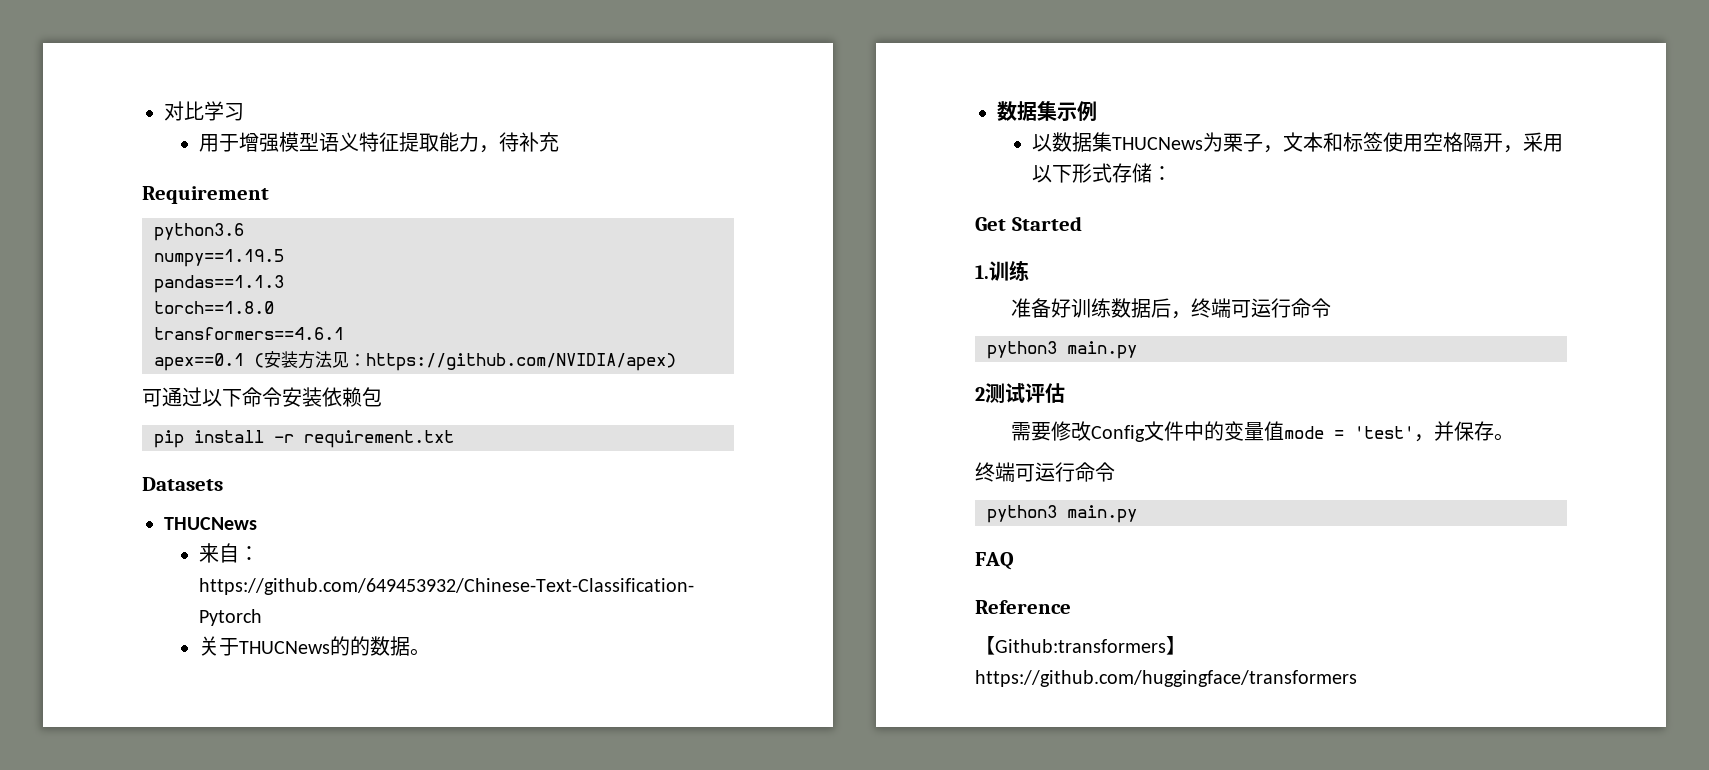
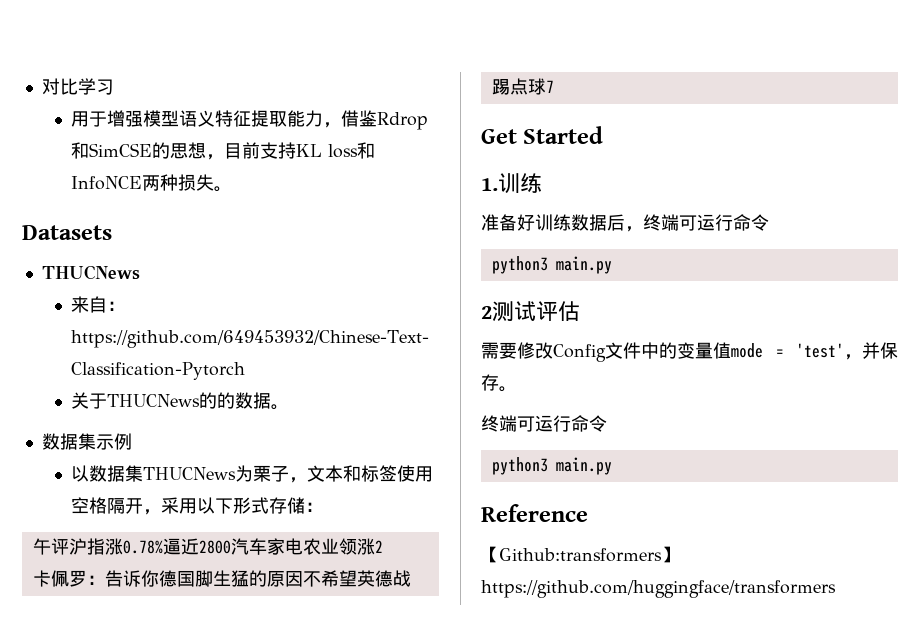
- 用于增强模型语义特征提取能力，待补充
- Requirement
- python3.6
- numpy==1.19.5
- pandas==1.1.3
- torch==1.8.0
- transformers==4.6.1
- apex==0.1 (安装方法见：https://github.com/NVIDIA/apex)
- 可通过以下命令安装依赖包
- pip install -r requirement.txt
+ 用于增强模型语义特征提取能力，借鉴Rdrop和SimCSE的思想，目前支持KL loss和InfoNCE两种损失。
+ 午评沪指涨0.78%逼近2800汽车家电农业领涨2
+ 卡佩罗：告诉你德国脚生猛的原因不希望英德战踢点球7
- FAQ

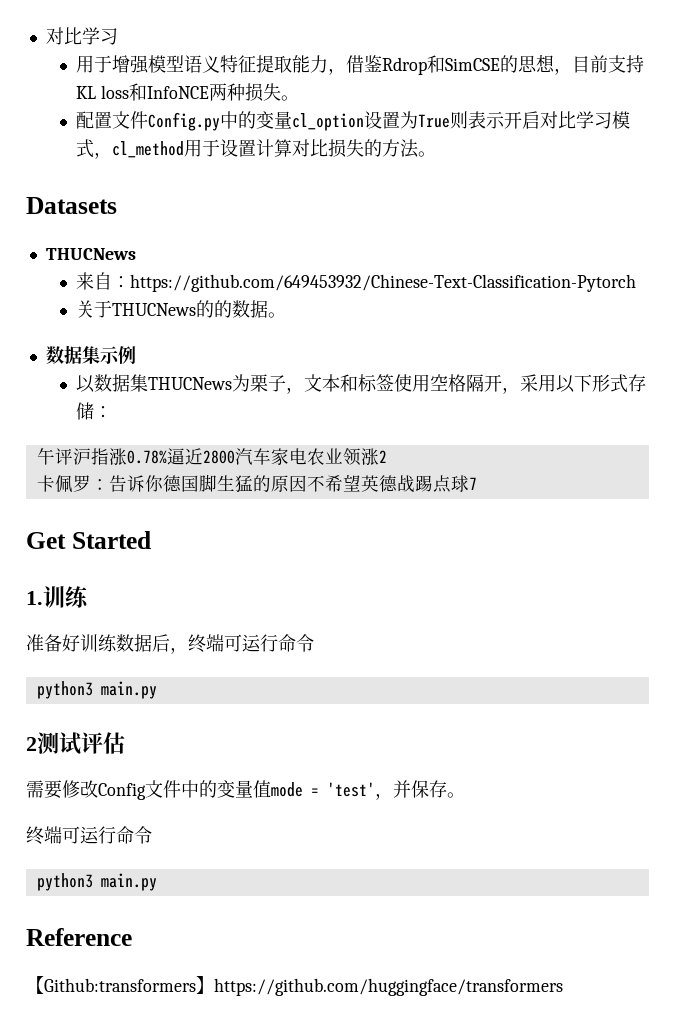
+ 配置文件Config.py中的变量cl_option设置为True则表示开启对比学习模式，cl_method用于设置计算对比损失的方法。

